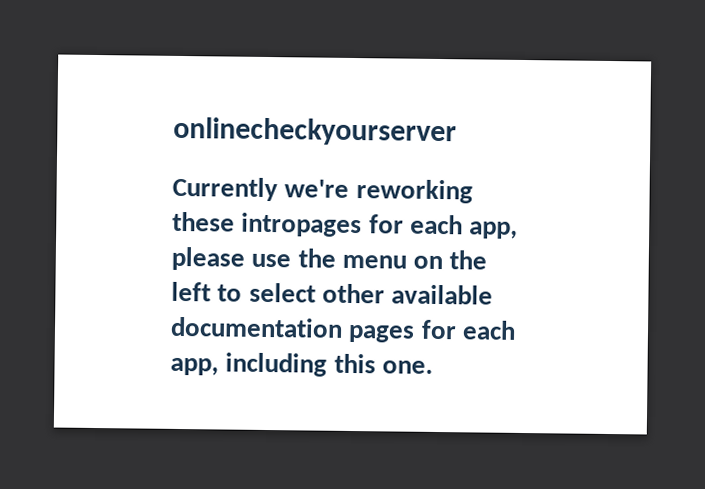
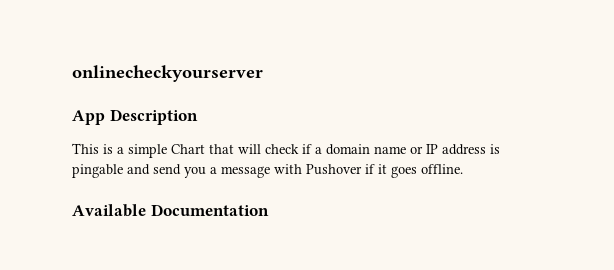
- Currently we're reworking these intropages for each app, please use the menu on the left to select other available documentation pages for each app, including this one.
+ App Description
+ This is a simple Chart that will check if a domain name or IP address is pingable and send you a message with Pushover if it goes offline.
+ Available Documentation

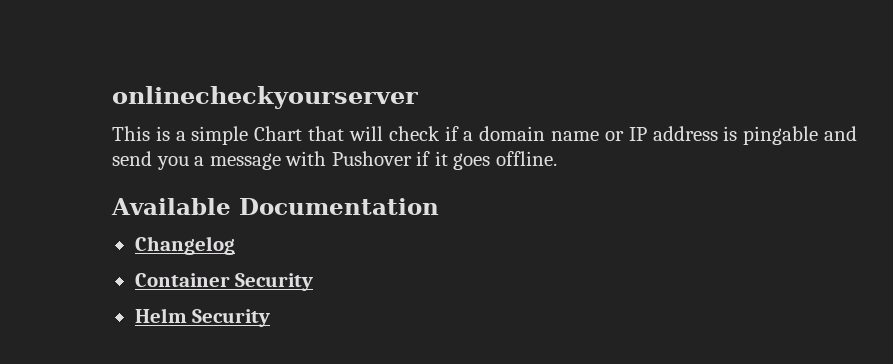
- App Description
+ Changelog
+ Container Security
+ Helm Security

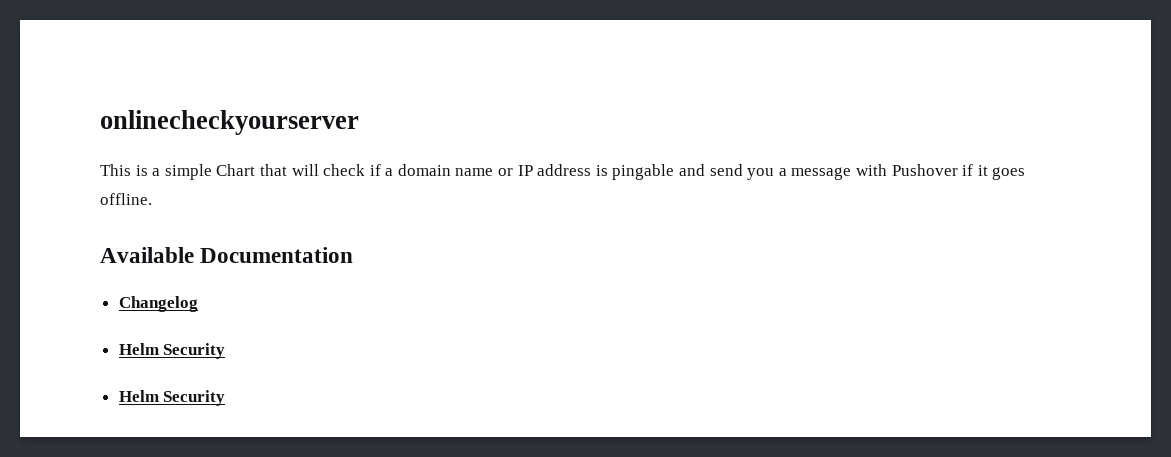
  Changelog
- Container Security
+ Helm Security

